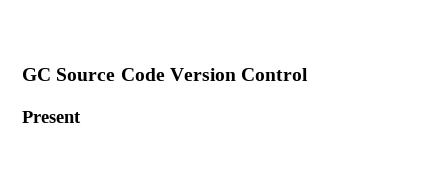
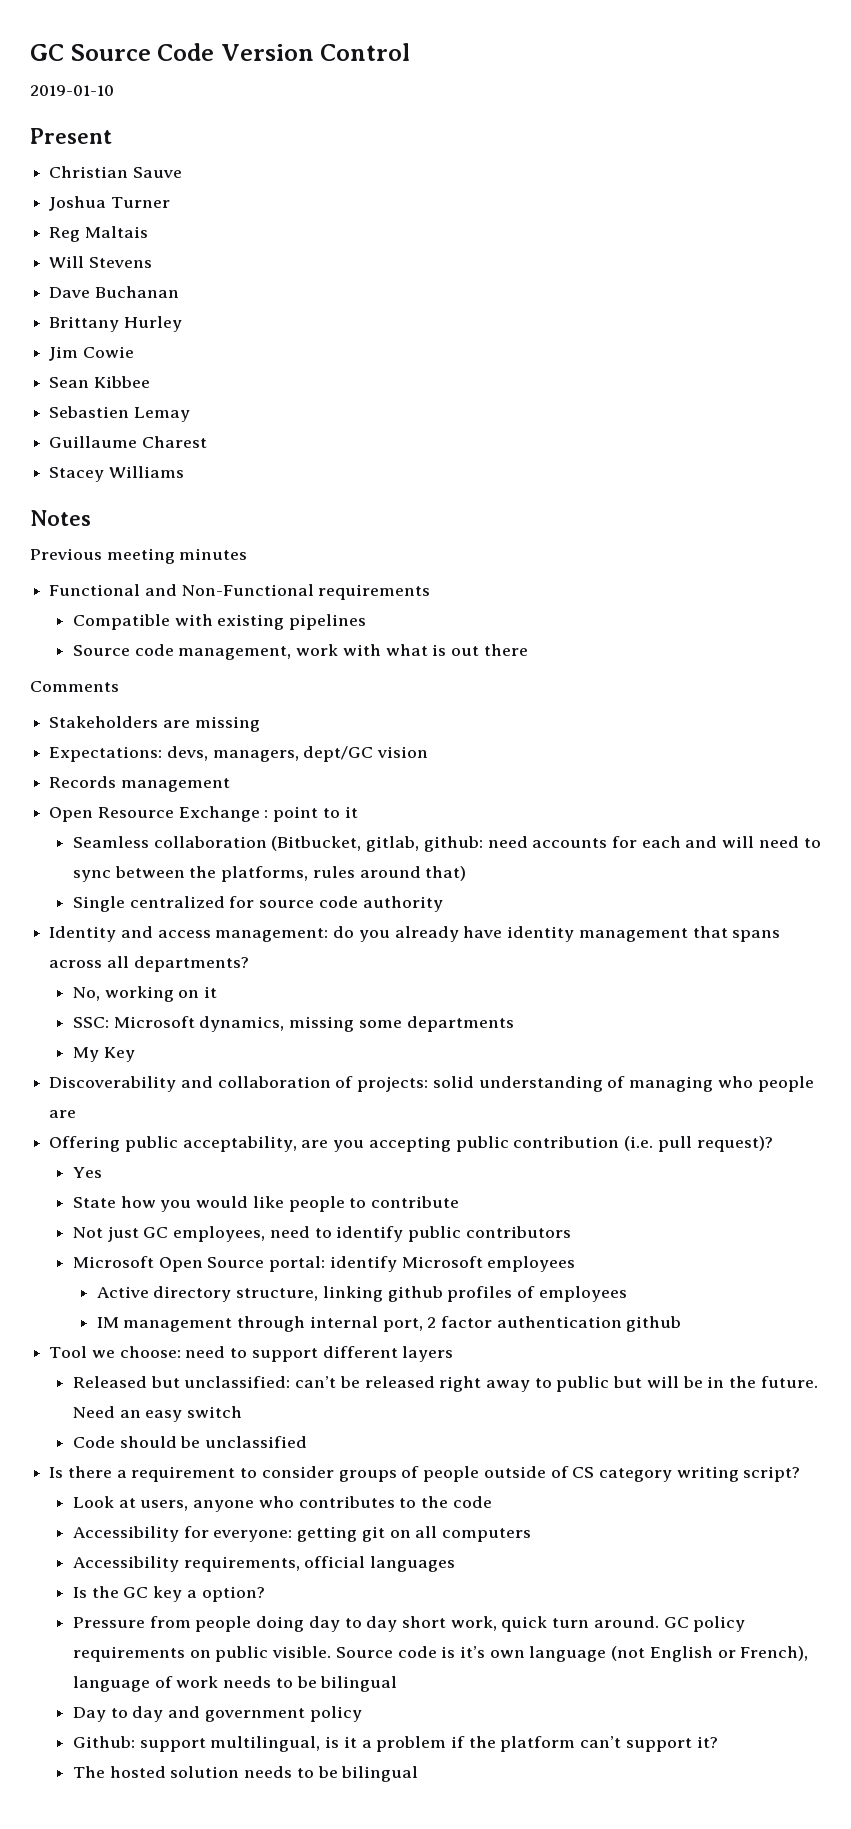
+ 2019-01-10
+ Christian Sauve
+ Joshua Turner
+ Reg Maltais
+ Will Stevens
+ Dave Buchanan
+ Brittany Hurley
+ Jim Cowie
+ Sean Kibbee
+ Sebastien Lemay
+ Guillaume Charest
+ Stacey Williams
+ Notes
+ Previous meeting minutes
+ Functional and Non-Functional requirements
+ Compatible with existing pipelines
+ Source code management, work with what is out there
+ Comments
+ Stakeholders are missing
+ Expectations: devs, managers, dept/GC vision
+ Records management
+ Open Resource Exchange : point to it
+ Seamless collaboration (Bitbucket, gitlab, github: need accounts for each and will need to sync between the platforms, rules around that)
+ Single centralized for source code authority
+ Identity and access management: do you already have identity management that spans across all departments?
+ No, working on it
+ SSC: Microsoft dynamics, missing some departments
+ My Key
+ Discoverability and collaboration of projects: solid understanding of managing who people are
+ Offering public acceptability, are you accepting public contribution (i.e. pull request)?
+ Yes
+ State how you would like people to contribute
+ Not just GC employees, need to identify public contributors
+ Microsoft Open Source portal: identify Microsoft employees
+ Active directory structure, linking github profiles of employees
+ IM management through internal port, 2 factor authentication github
+ Tool we choose: need to support different layers
+ Released but unclassified: can’t be released right away to public but will be in the future. Need an easy switch
+ Code should be unclassified
+ Is there a requirement to consider groups of people outside of CS category writing script?
+ Look at users, anyone who contributes to the code
+ Accessibility for everyone: getting git on all computers
+ Accessibility requirements, official languages
+ Is the GC key a option?
+ Pressure from people doing day to day short work, quick turn around. GC policy requirements on public visible. Source code is it’s own language (not English or French), language of work needs to be bilingual
+ Day to day and government policy
+ Github: support multilingual, is it a problem if the platform can’t support it?
+ The hosted solution needs to be bilingual

